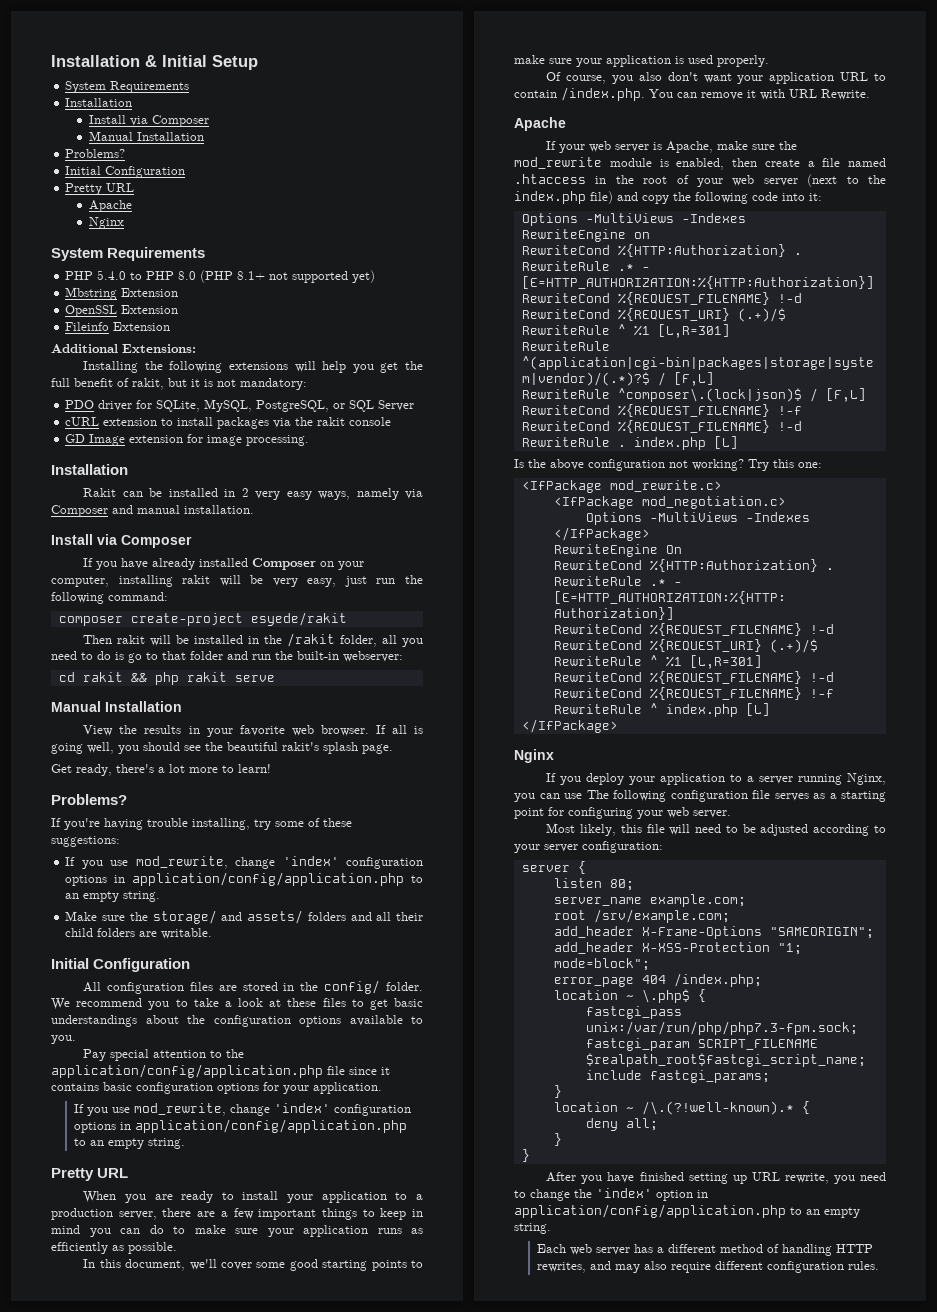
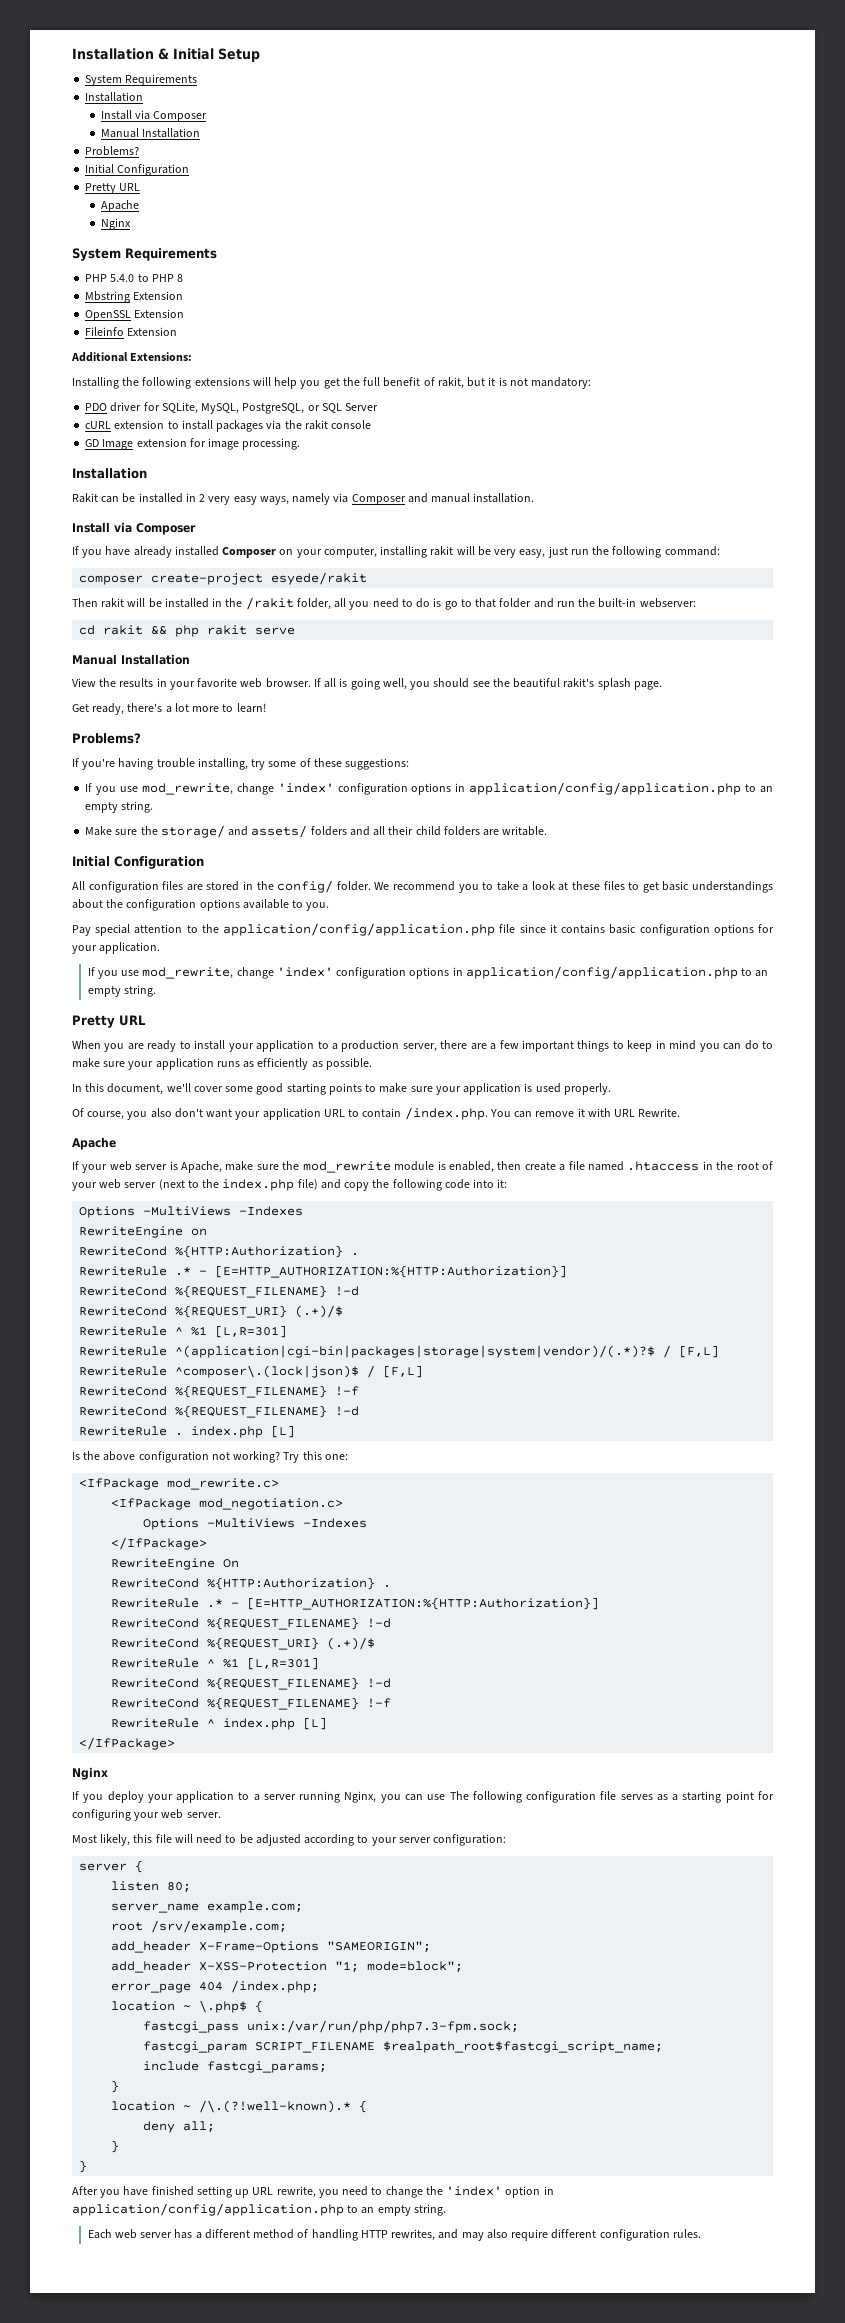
- PHP 5.4.0 to PHP 8.0 (PHP 8.1+ not supported yet)
+ PHP 5.4.0 to PHP 8

